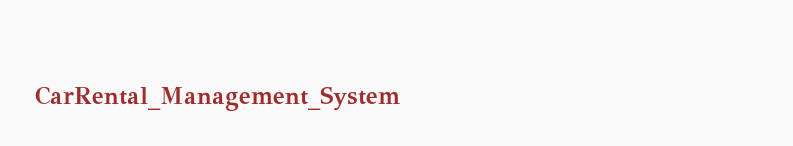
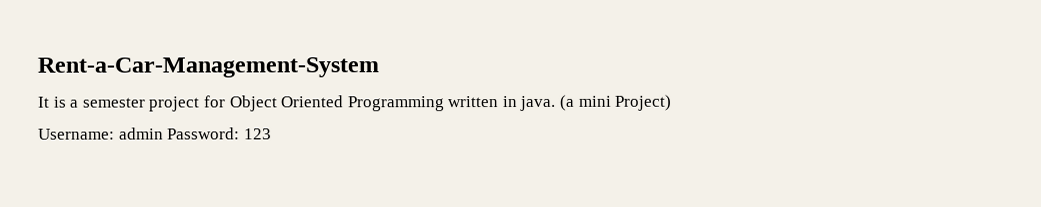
- CarRental_Management_System
+ Rent-a-Car-Management-System
+ It is a semester project for Object Oriented Programming written in java. (a mini Project)
+ Username: admin Password: 123

